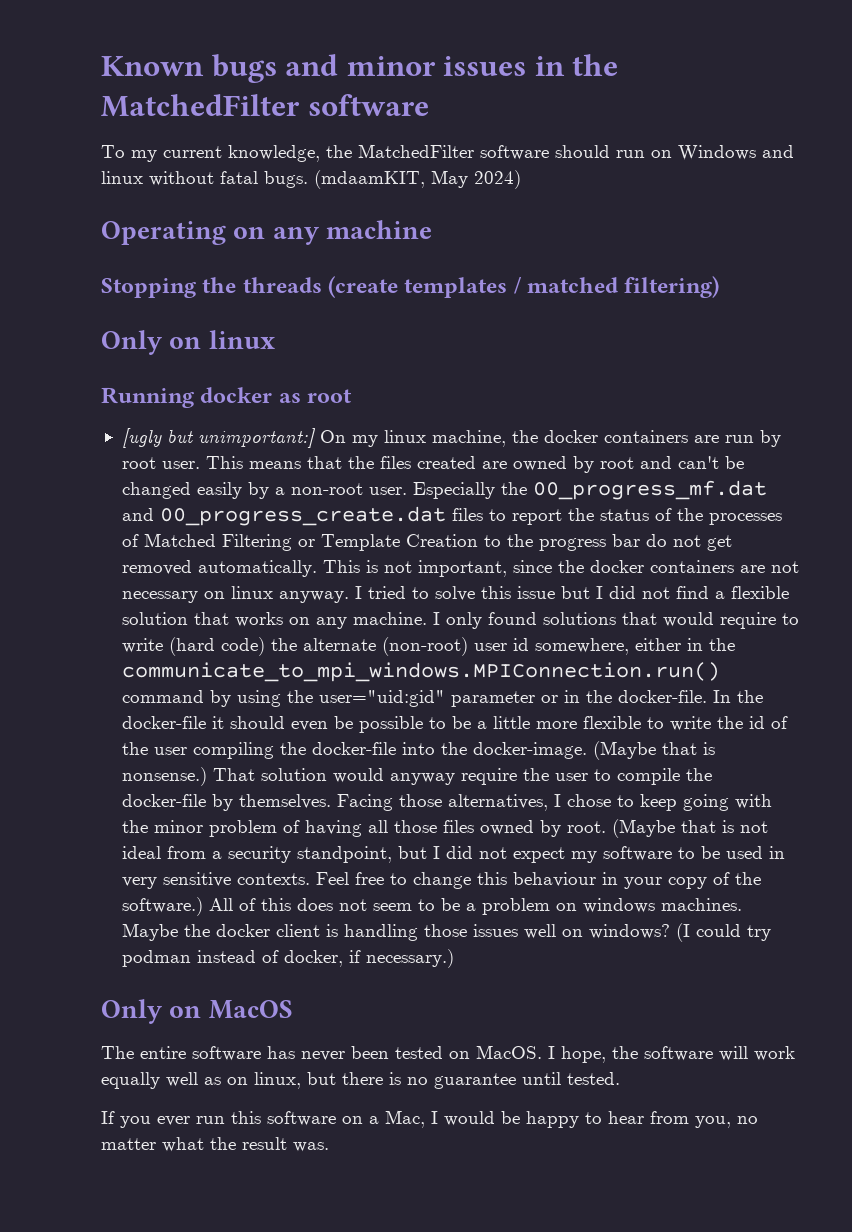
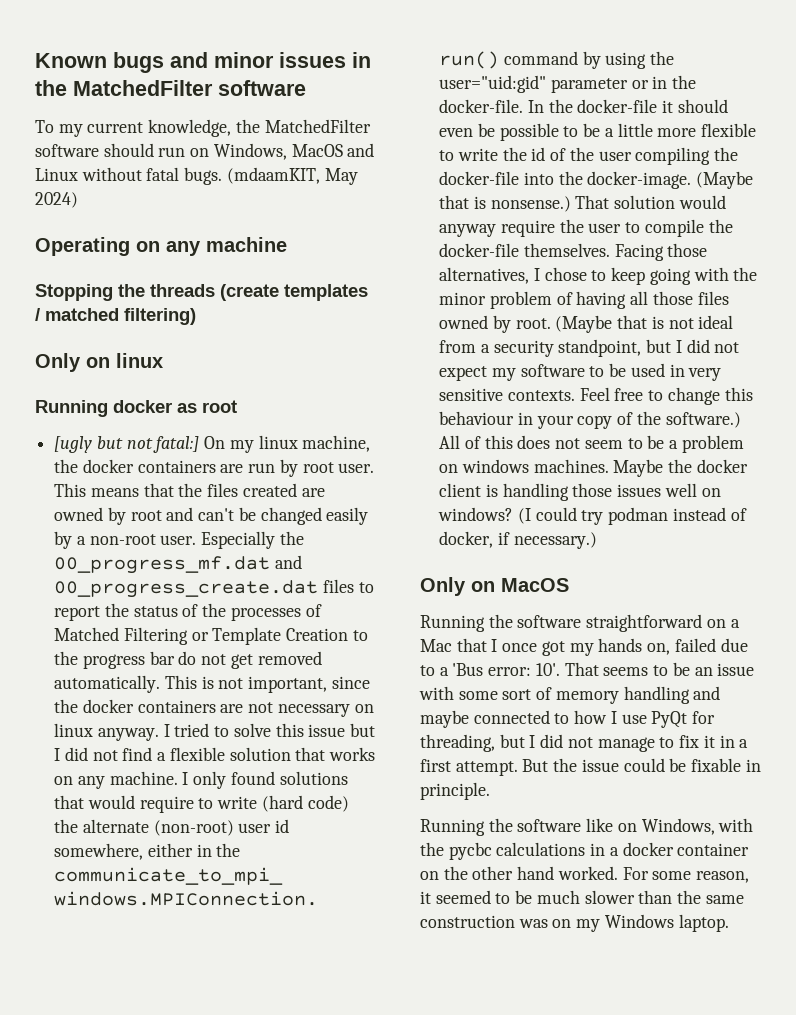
- To my current knowledge, the MatchedFilter software should run on Windows and linux without fatal bugs.
+ To my current knowledge, the MatchedFilter software should run on Windows, MacOS and Linux without fatal bugs.
- [ugly but unimportant:] On my linux machine, the docker containers are run by root user.
+ [ugly but not fatal:] On my linux machine, the docker containers are run by root user.
- That solution would anyway require the user to compile the docker-file by themselves.
+ That solution would anyway require the user to compile the docker-file themselves.
- The entire software has never been tested on MacOS. I hope, the software will work equally well as on linux, but there is no guarantee until tested.
- If you ever run this software on a Mac, I would be happy to hear from you, no matter what the result was.
+ Running the software straightforward on a Mac that I once got my hands on, failed due to a 'Bus error: 10'. That seems to be an issue with some sort of memory handling and maybe connected to how I use PyQt for threading, but I did not manage to fix it in a first attempt. But the issue could be fixable in principle.
+ Running the software like on Windows, with the pycbc calculations in a docker container on the other hand worked. For some reason, it seemed to be much slower than the same construction was on my Windows laptop.

